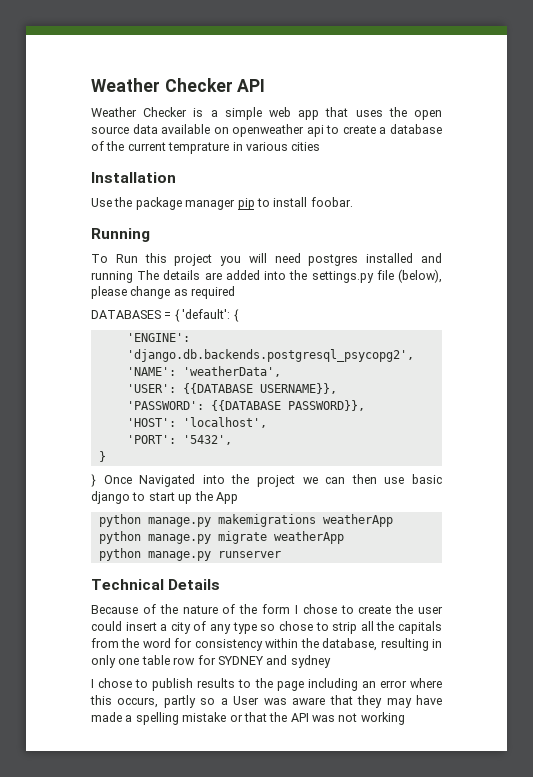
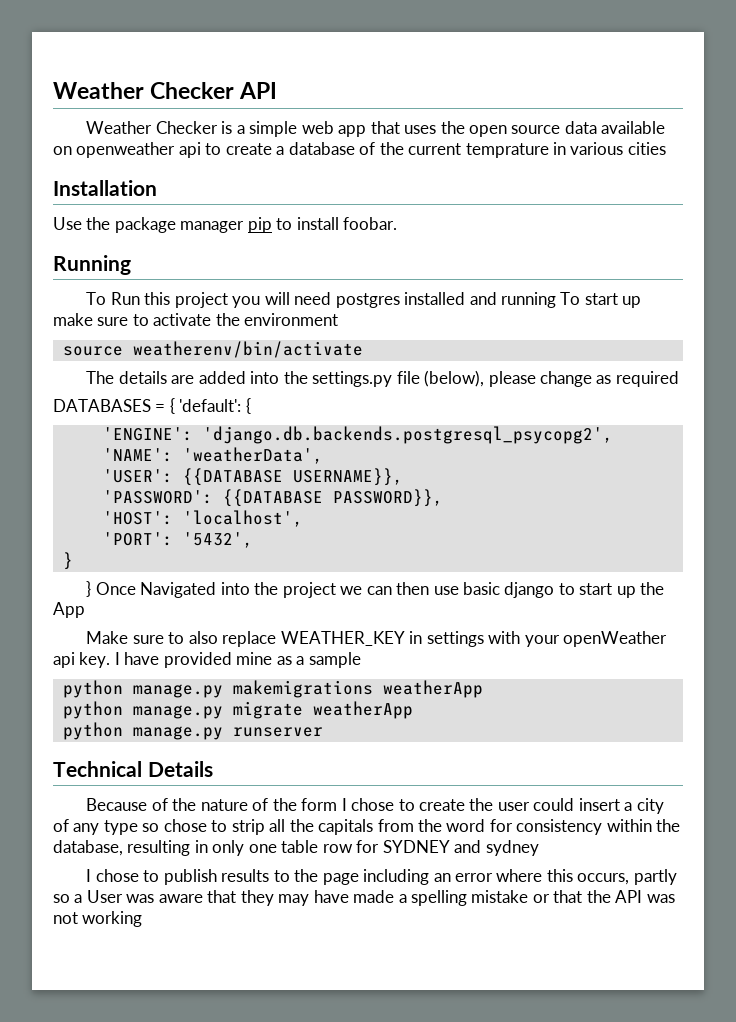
- To Run this project you will need postgres installed and running The details are added into the settings.py file (below), please change as required
+ To Run this project you will need postgres installed and running To start up make sure to activate the environment
+ source weatherenv/bin/activate
+ The details are added into the settings.py file (below), please change as required
+ Make sure to also replace WEATHER_KEY in settings with your openWeather api key. I have provided mine as a sample

